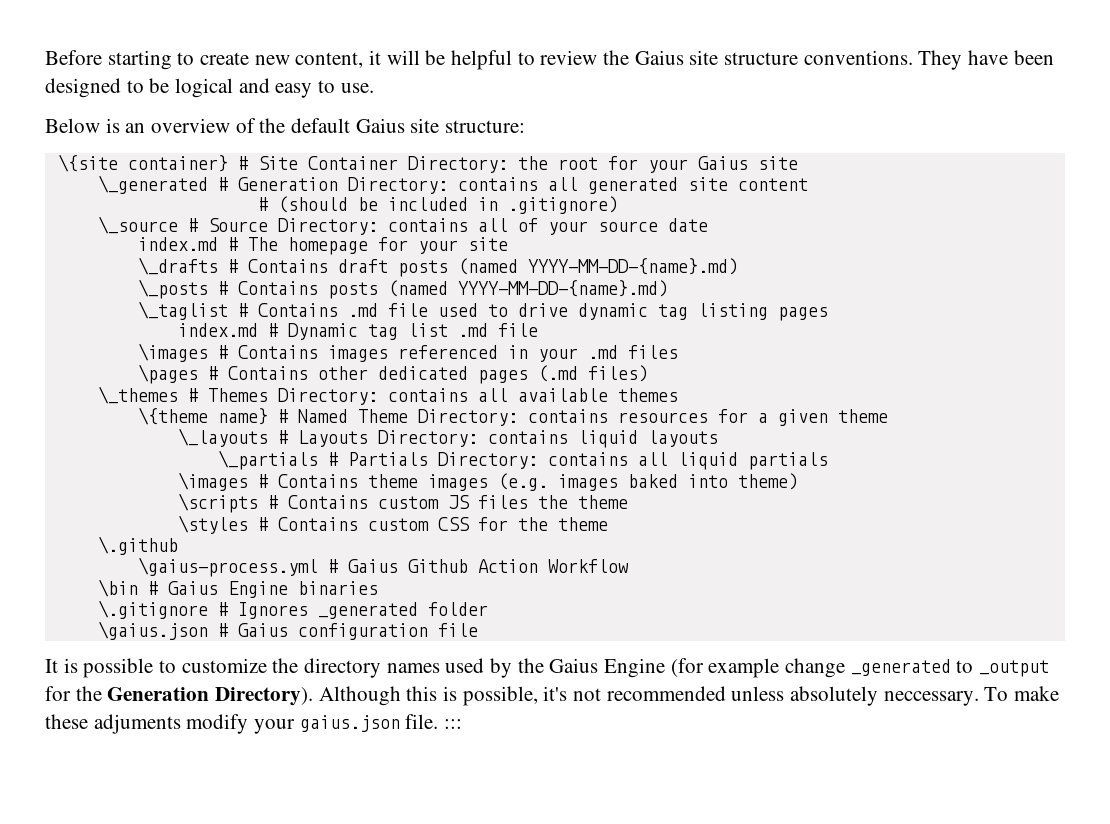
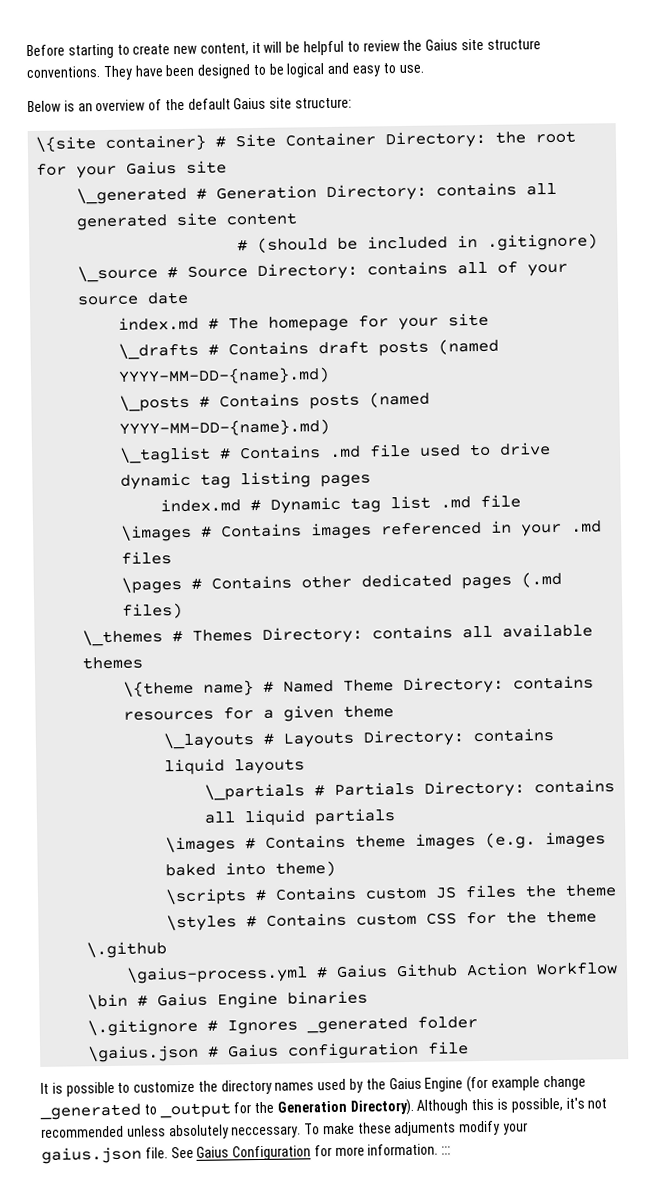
- To make these adjuments modify your gaius.json file. :::
+ To make these adjuments modify your gaius.json file. See Gaius Configuration for more information. :::

